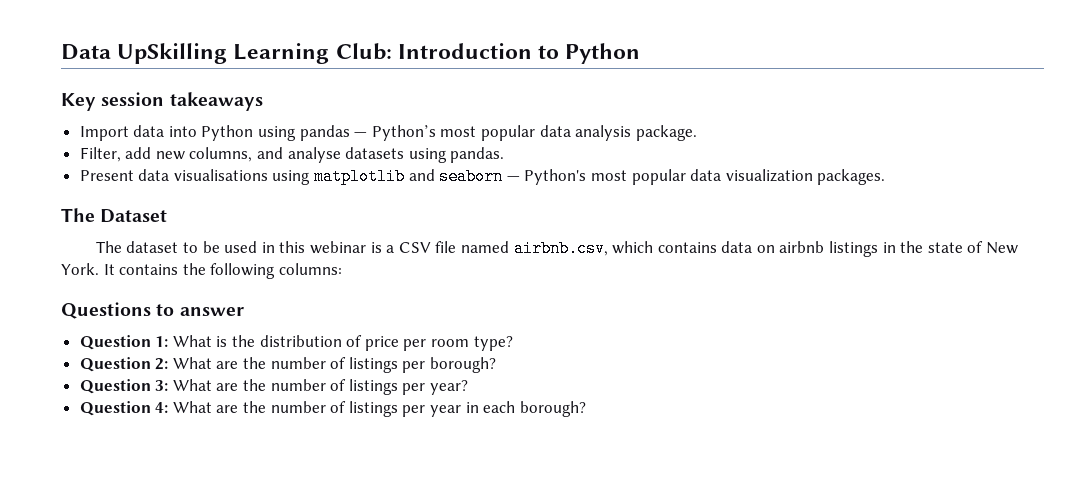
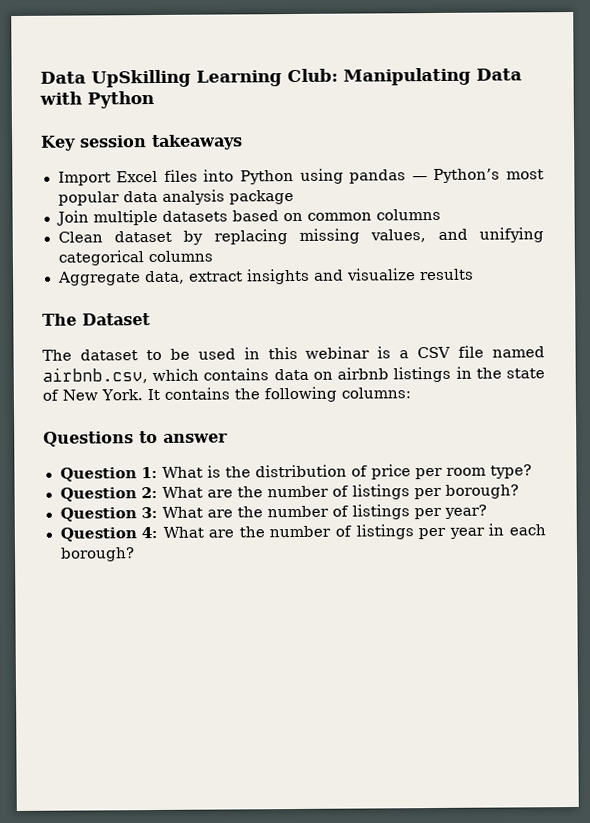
- Data UpSkilling Learning Club: Introduction to Python
+ Data UpSkilling Learning Club: Manipulating Data with Python
- Import data into Python using pandas — Python’s most popular data analysis package.
- Filter, add new columns, and analyse datasets using pandas.
- Present data visualisations using matplotlib and seaborn — Python's most popular data visualization packages.
+ Import Excel files into Python using pandas — Python’s most popular data analysis package
+ Join multiple datasets based on common columns
+ Clean dataset by replacing missing values, and unifying categorical columns
+ Aggregate data, extract insights and visualize results

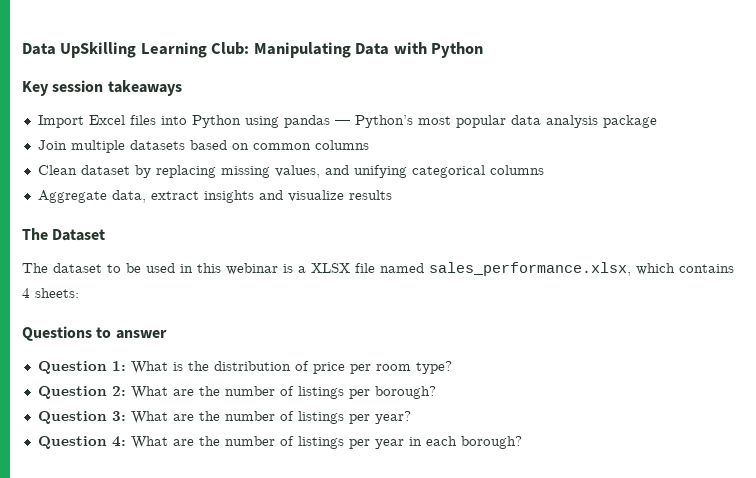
- The dataset to be used in this webinar is a CSV file named airbnb.csv, which contains data on airbnb listings in the state of New York. It contains the following columns:
+ The dataset to be used in this webinar is a XLSX file named sales_performance.xlsx, which contains 4 sheets:

